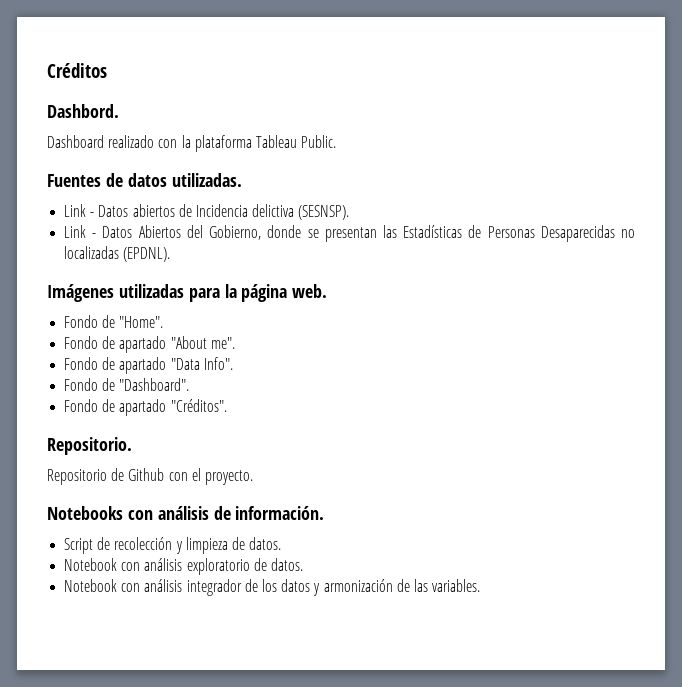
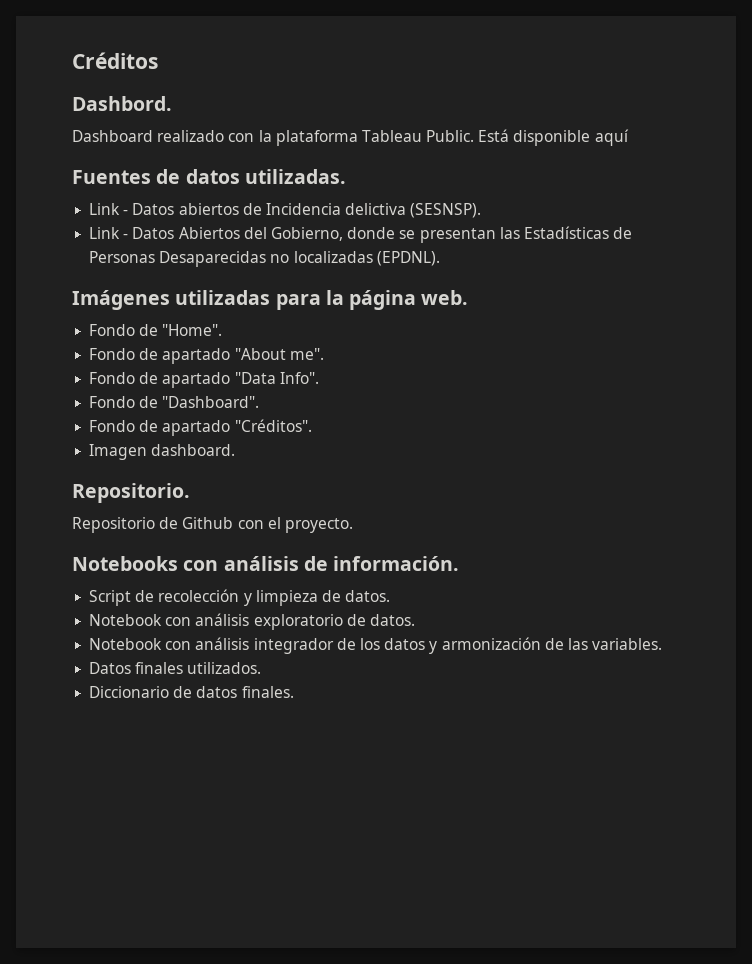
+ Está disponible aquí
+ Imagen dashboard.
+ Datos finales utilizados.
+ Diccionario de datos finales.

